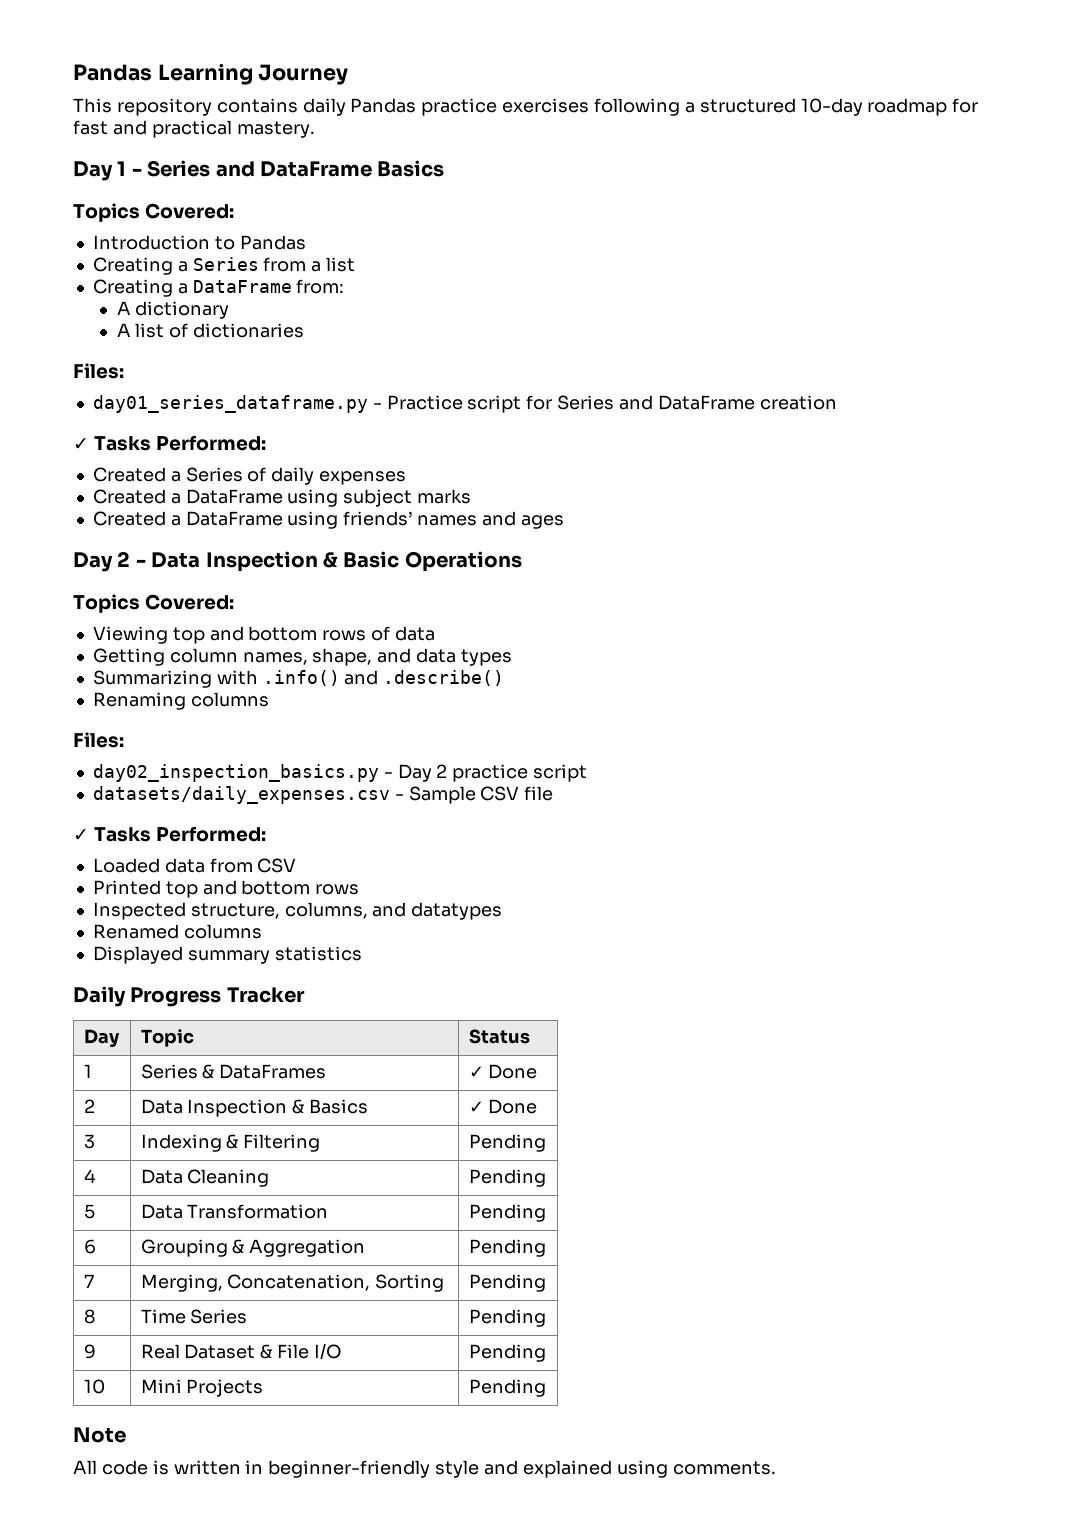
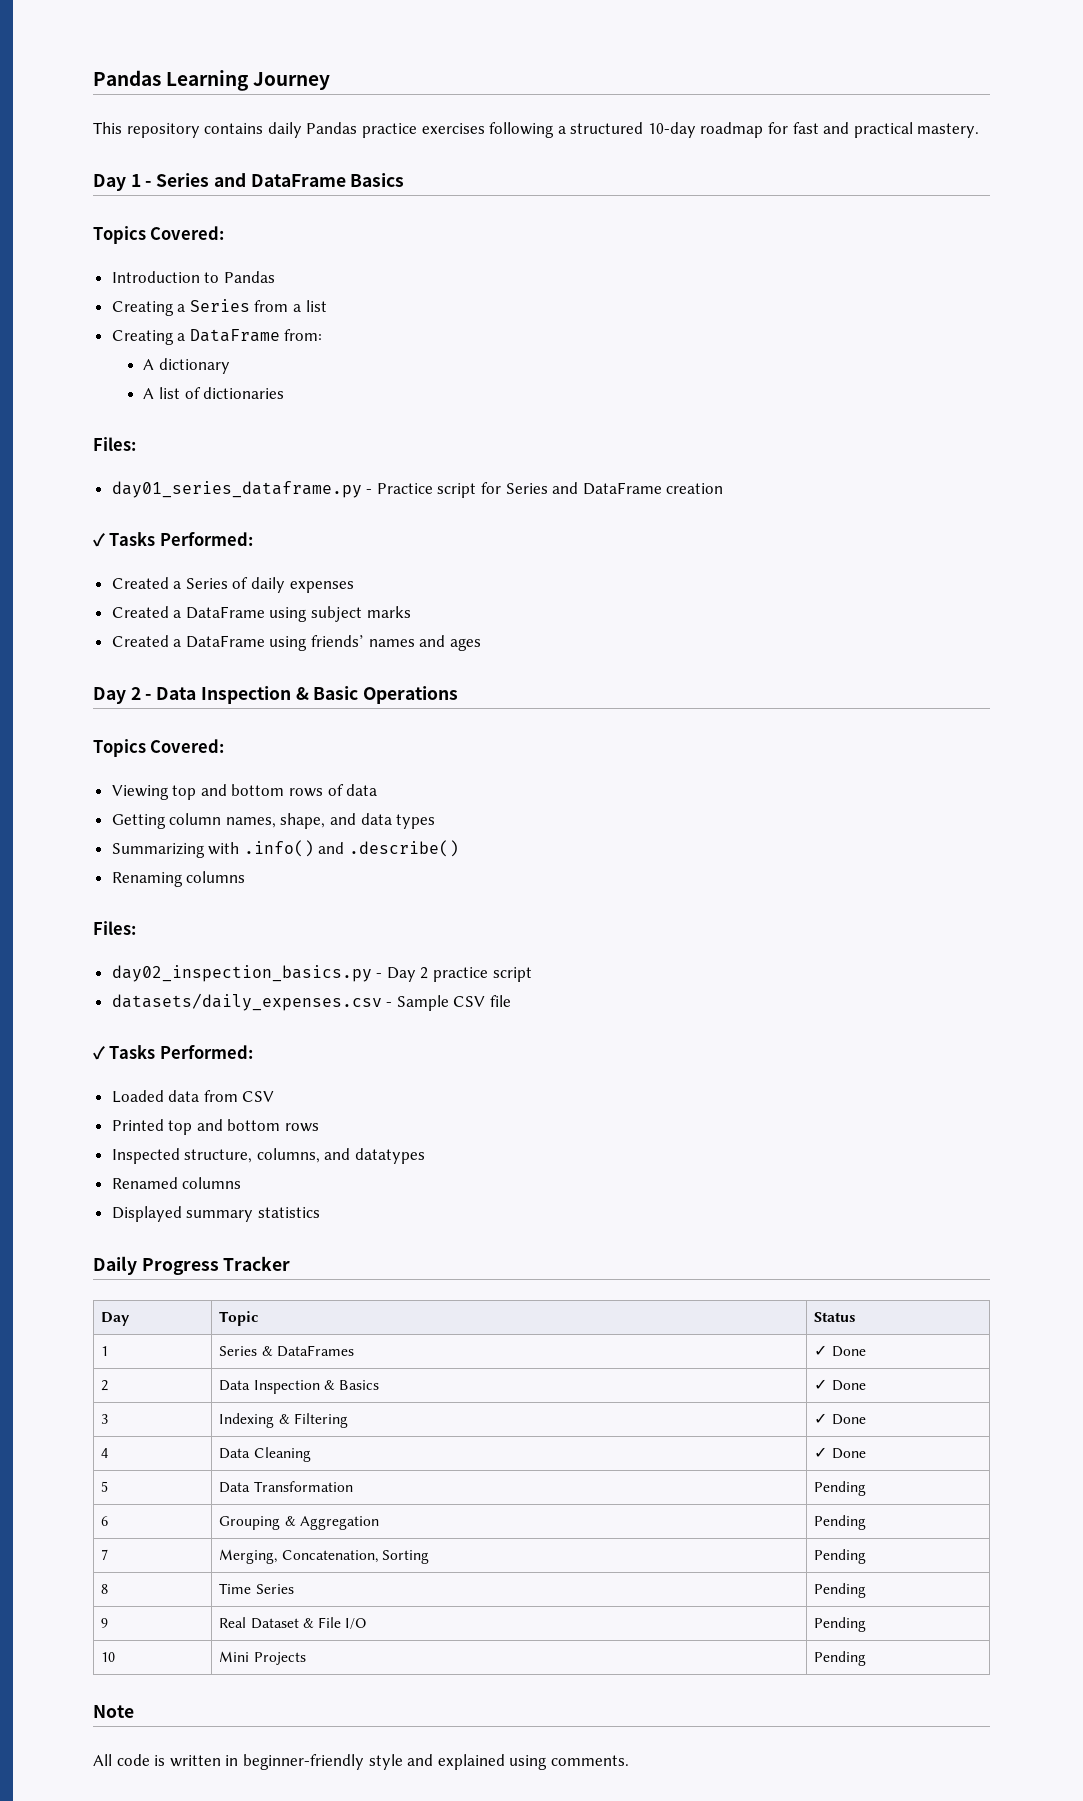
- 3 | Indexing & Filtering | Pending
+ 3 | Indexing & Filtering | ✓ Done
- 4 | Data Cleaning | Pending
+ 4 | Data Cleaning | ✓ Done

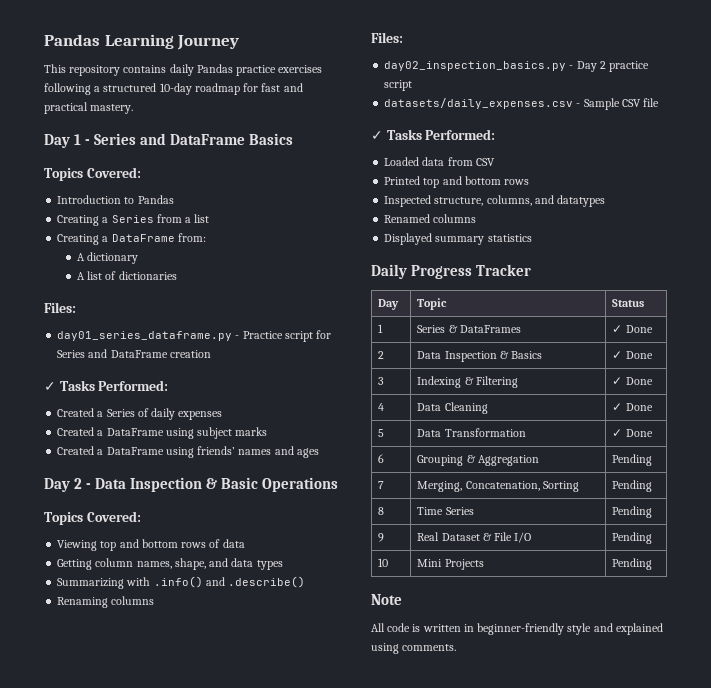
- 5 | Data Transformation | Pending
+ 5 | Data Transformation | ✓ Done

